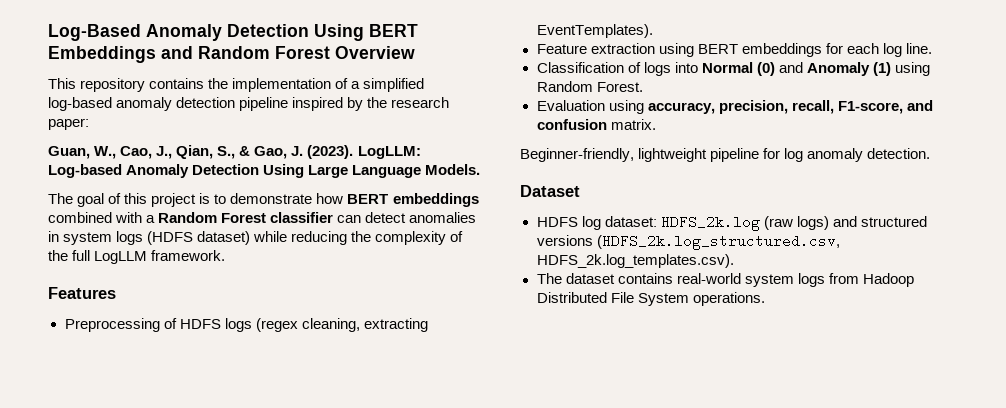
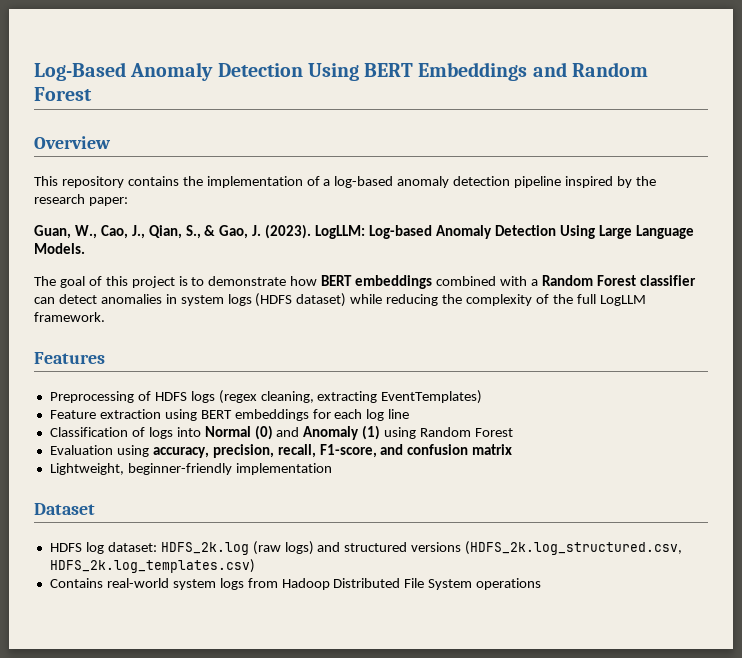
- Log-Based Anomaly Detection Using BERT Embeddings and Random Forest Overview
+ Log-Based Anomaly Detection Using BERT Embeddings and Random Forest
+ Overview
- This repository contains the implementation of a simplified log-based anomaly detection pipeline inspired by the research paper:
+ This repository contains the implementation of a log-based anomaly detection pipeline inspired by the research paper:
- Preprocessing of HDFS logs (regex cleaning, extracting EventTemplates).
+ Preprocessing of HDFS logs (regex cleaning, extracting EventTemplates)
- Feature extraction using BERT embeddings for each log line.
+ Feature extraction using BERT embeddings for each log line
- Classification of logs into Normal (0) and Anomaly (1) using Random Forest.
+ Classification of logs into Normal (0) and Anomaly (1) using Random Forest
- Evaluation using accuracy, precision, recall, F1-score, and confusion matrix.
- Beginner-friendly, lightweight pipeline for log anomaly detection.
+ Evaluation using accuracy, precision, recall, F1-score, and confusion matrix
+ Lightweight, beginner-friendly implementation
- HDFS log dataset: HDFS_2k.log (raw logs) and structured versions (HDFS_2k.log_structured.csv, HDFS_2k.log_templates.csv).
- The dataset contains real-world system logs from Hadoop Distributed File System operations.
+ HDFS log dataset: HDFS_2k.log (raw logs) and structured versions (HDFS_2k.log_structured.csv, HDFS_2k.log_templates.csv)
+ Contains real-world system logs from Hadoop Distributed File System operations

